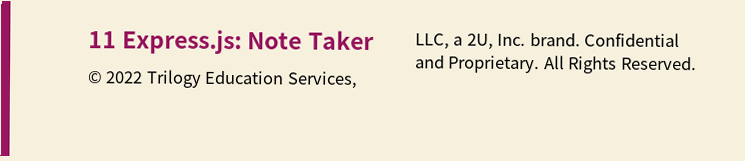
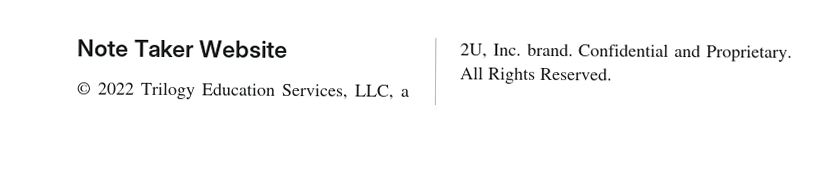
- 11 Express.js: Note Taker
+ Note Taker Website

